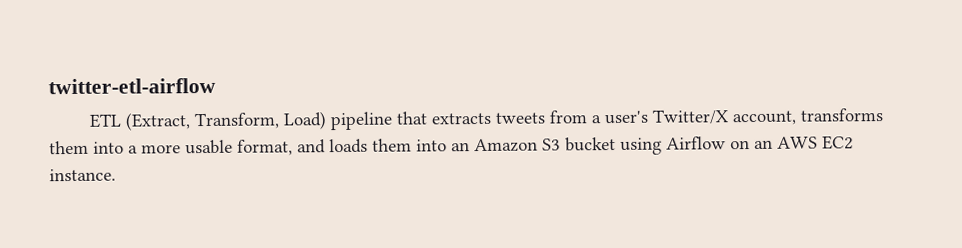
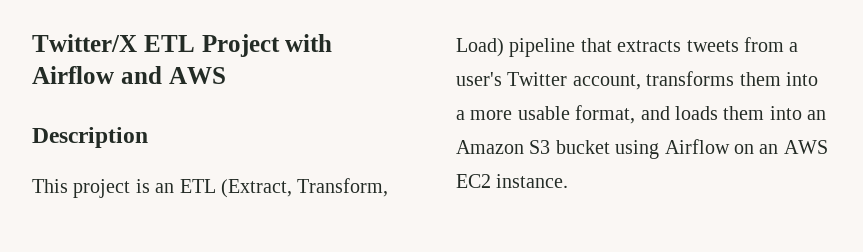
- twitter-etl-airflow
- ETL (Extract, Transform, Load) pipeline that extracts tweets from a user's Twitter/X account, transforms them into a more usable format, and loads them into an Amazon S3 bucket using Airflow on an AWS EC2 instance.
+ Twitter/X ETL Project with Airflow and AWS
+ Description
+ This project is an ETL (Extract, Transform, Load) pipeline that extracts tweets from a user's Twitter account, transforms them into a more usable format, and loads them into an Amazon S3 bucket using Airflow on an AWS EC2 instance.

